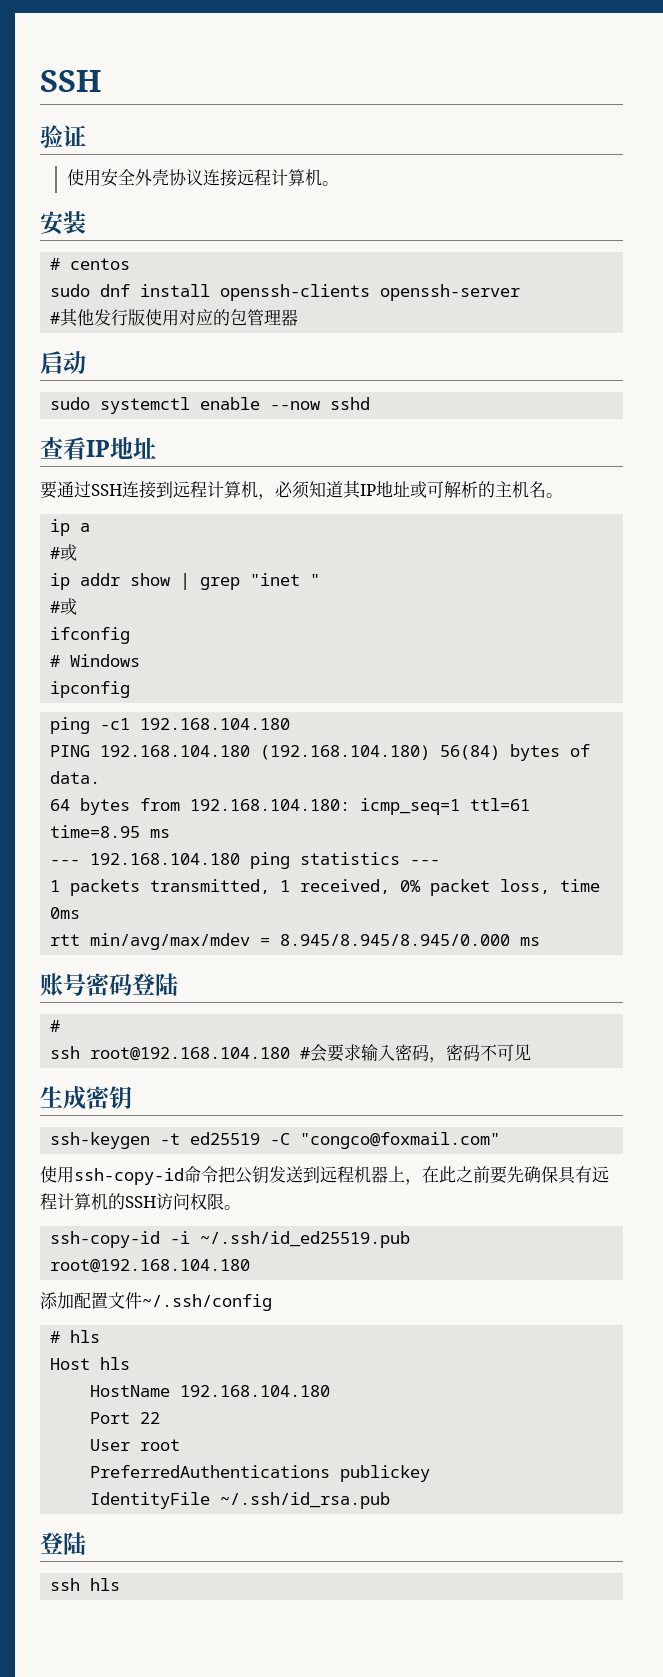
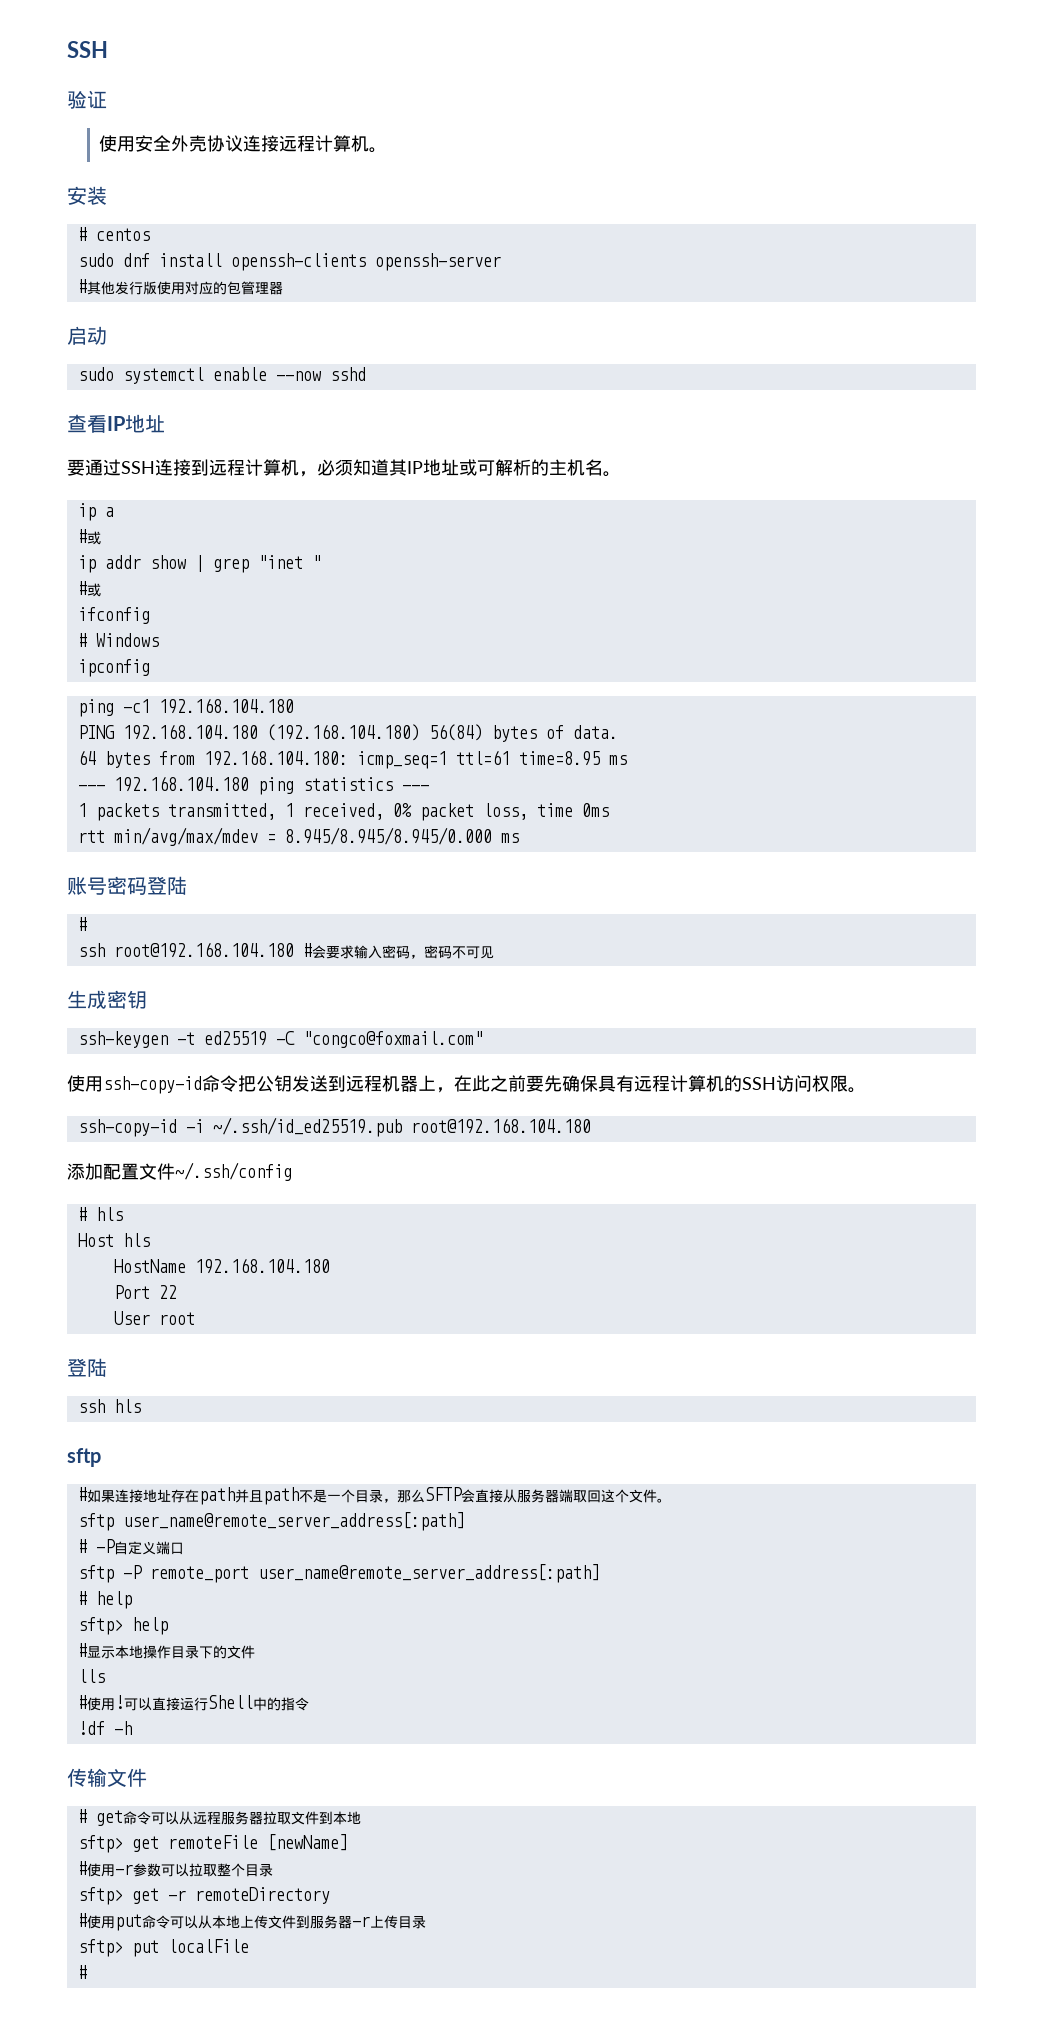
- PreferredAuthentications publickey
- IdentityFile ~/.ssh/id_rsa.pub
  ssh hls
+ sftp
+ #如果连接地址存在path并且path不是一个目录，那么SFTP会直接从服务器端取回这个文件。
+ sftp user_name@remote_server_address[:path]
+ # -P自定义端口
+ sftp -P remote_port user_name@remote_server_address[:path]
+ # help
+ sftp> help
+ #显示本地操作目录下的文件
+ lls
+ #使用!可以直接运行Shell中的指令
+ !df -h
+ 传输文件
+ # get命令可以从远程服务器拉取文件到本地
+ sftp> get remoteFile [newName]
+ #使用-r参数可以拉取整个目录
+ sftp> get -r remoteDirectory
+ #使用put命令可以从本地上传文件到服务器-r上传目录
+ sftp> put localFile
+ #

